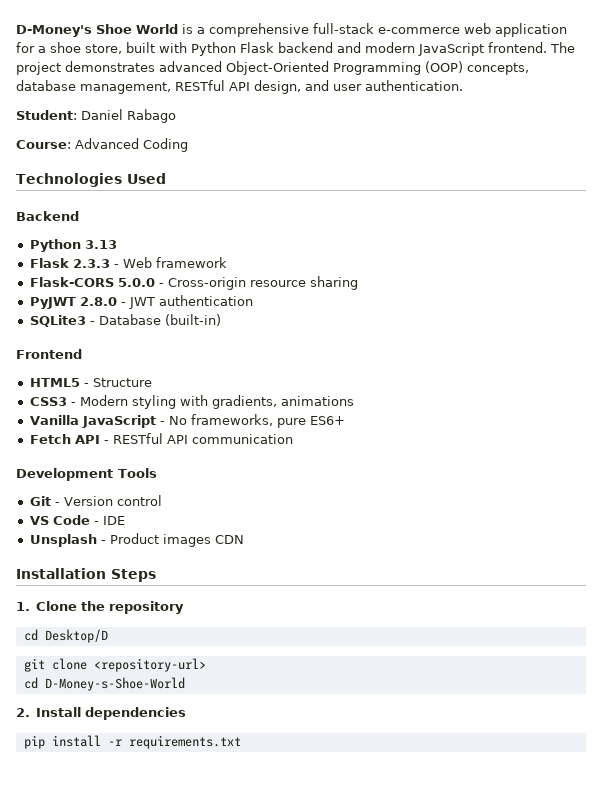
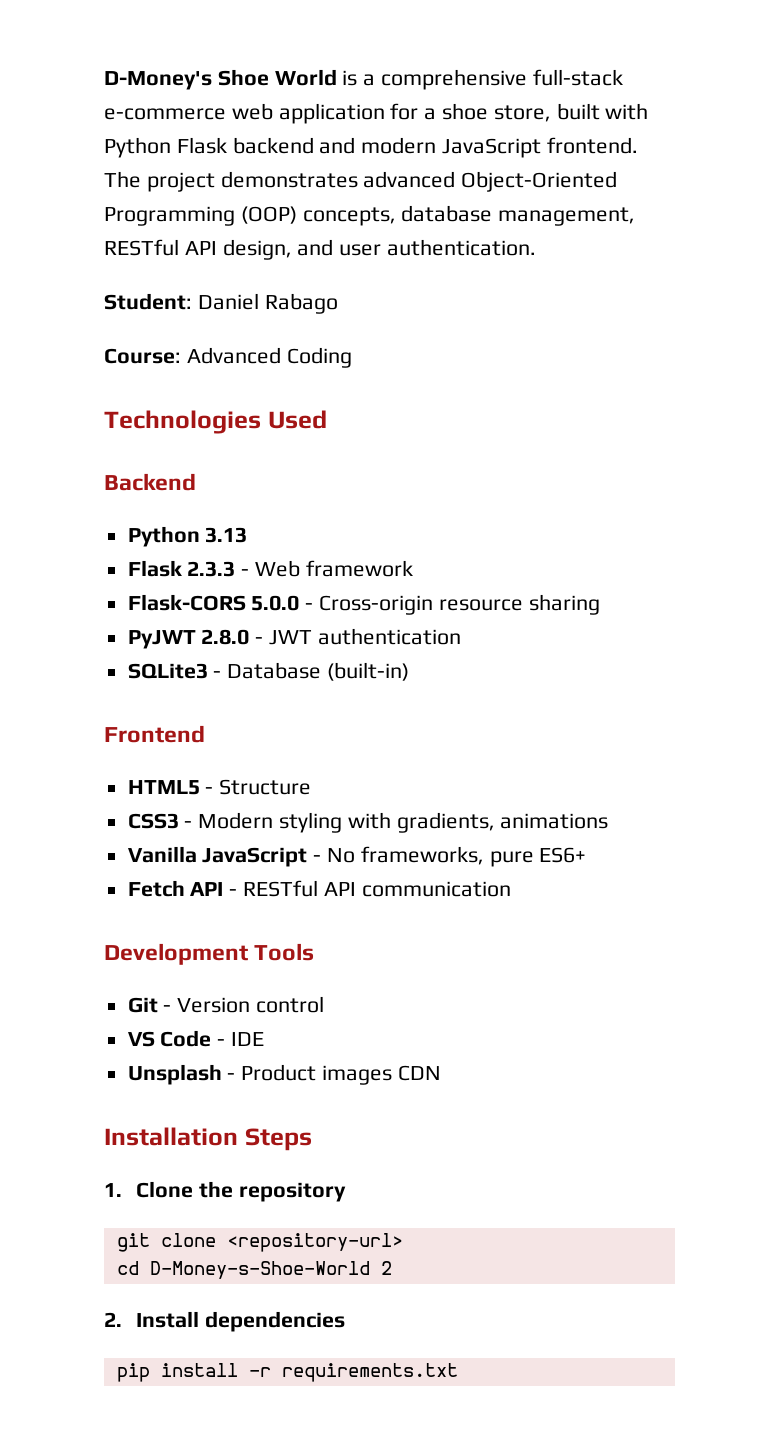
- cd Desktop/D
- cd D-Money-s-Shoe-World
+ cd D-Money-s-Shoe-World 2

